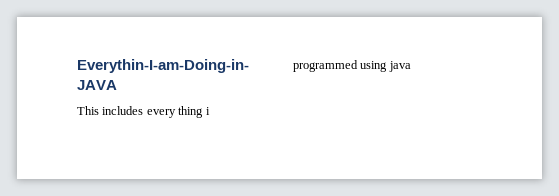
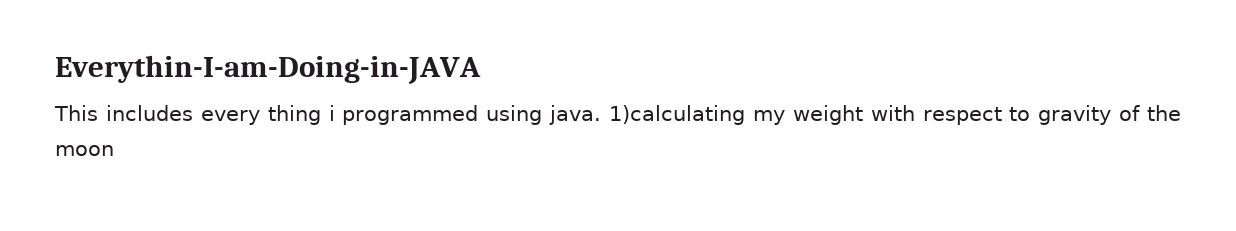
- This includes every thing i programmed using java
+ This includes every thing i programmed using java. 1)calculating my weight with respect to gravity of the moon

